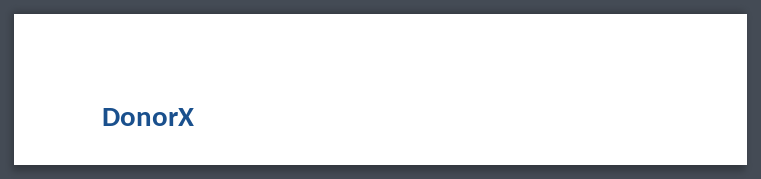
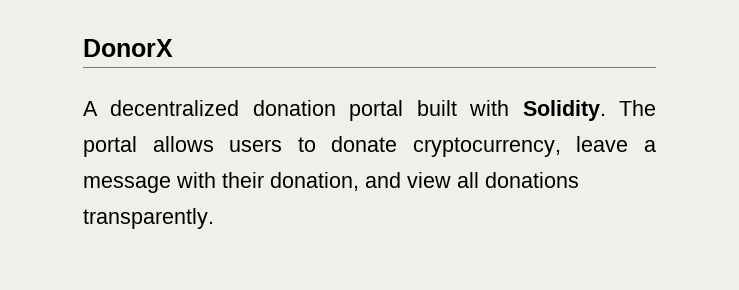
+ A decentralized donation portal built with Solidity. The portal allows users to donate cryptocurrency, leave a message with their donation, and view all donations transparently.

